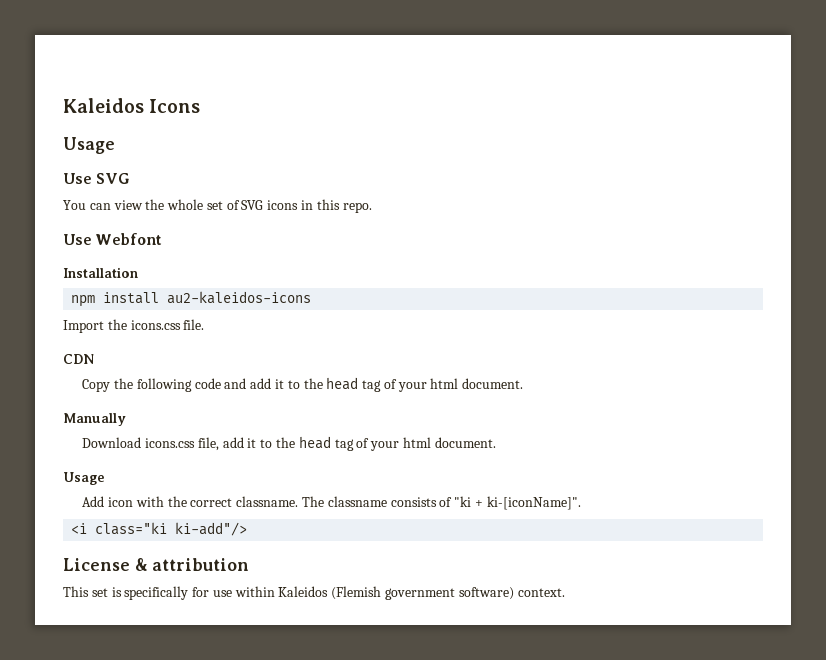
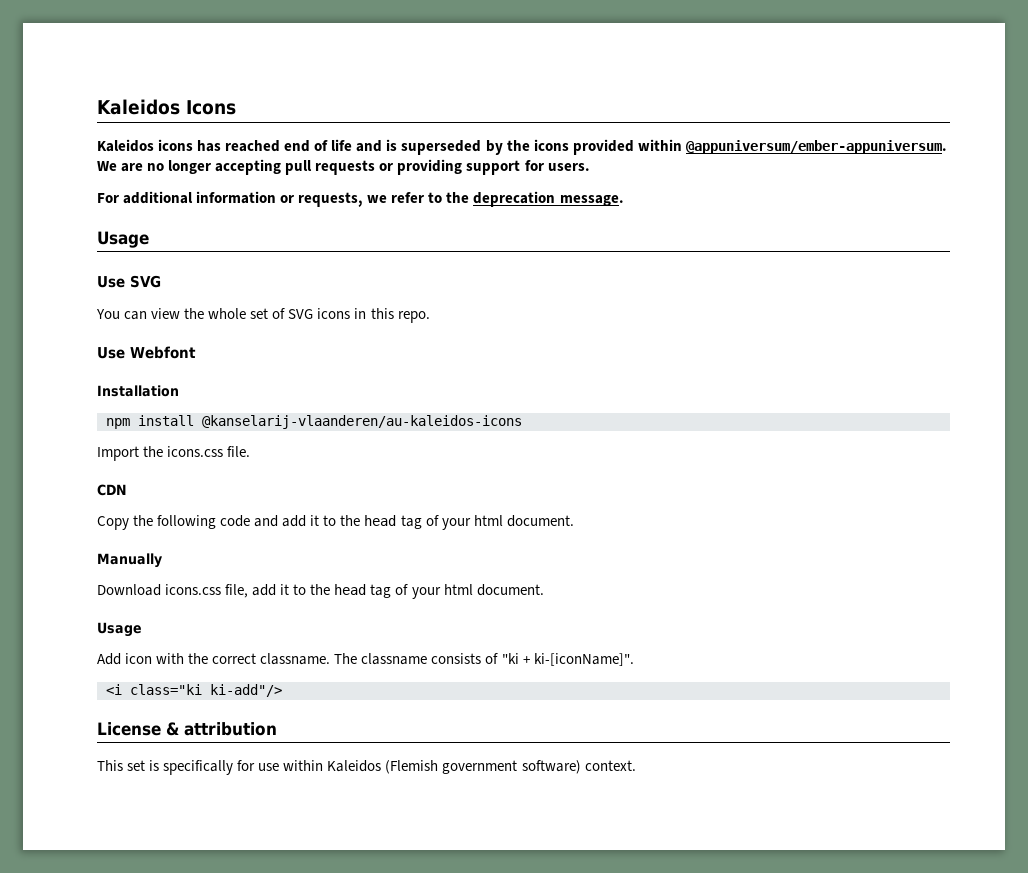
+ Kaleidos icons has reached end of life and is superseded by the icons provided within @appuniversum/ember-appuniversum. We are no longer accepting pull requests or providing support for users.
+ For additional information or requests, we refer to the deprecation message.
- npm install au2-kaleidos-icons
+ npm install @kanselarij-vlaanderen/au-kaleidos-icons

